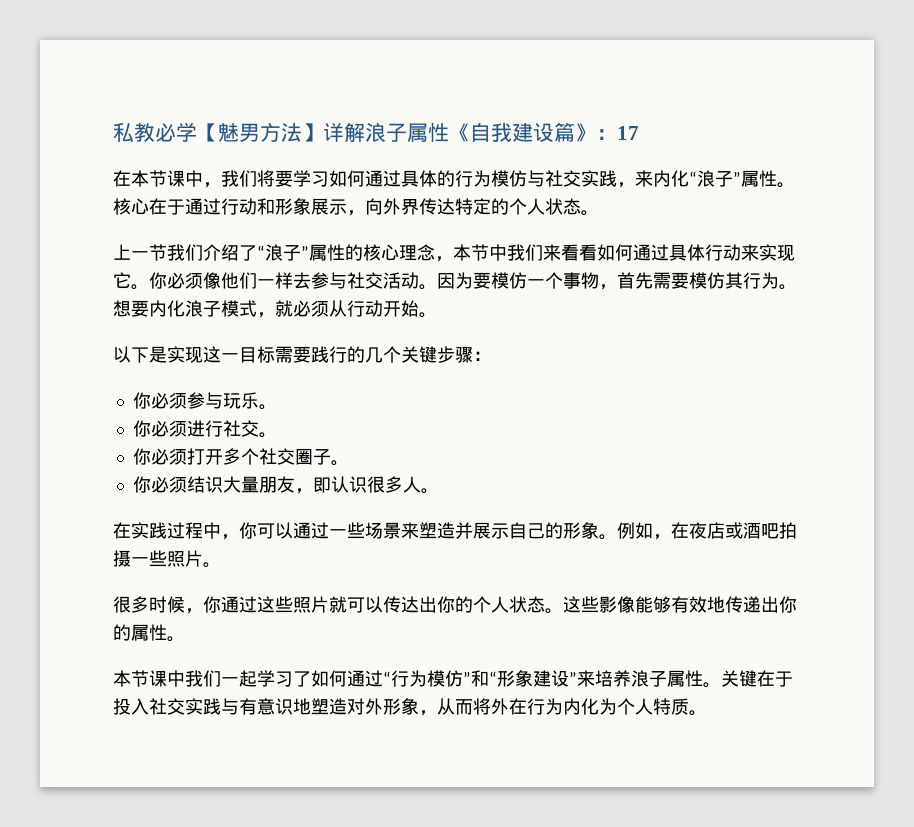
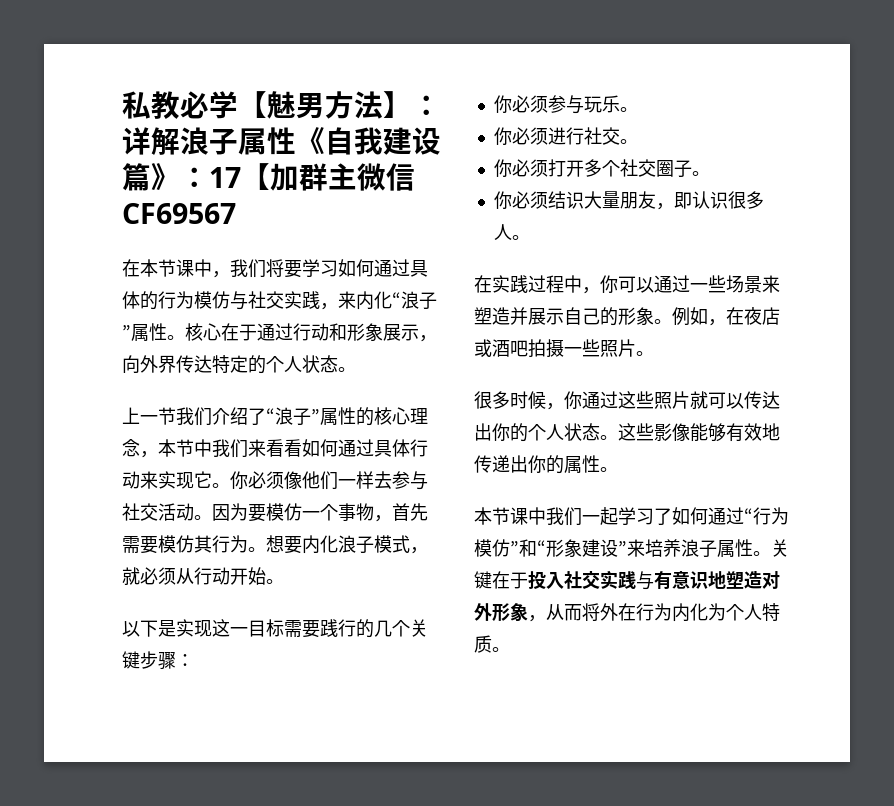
- 私教必学【魅男方法】详解浪子属性《自我建设篇》：17
+ 私教必学【魅男方法】：详解浪子属性《自我建设篇》：17【加群主微信CF69567

